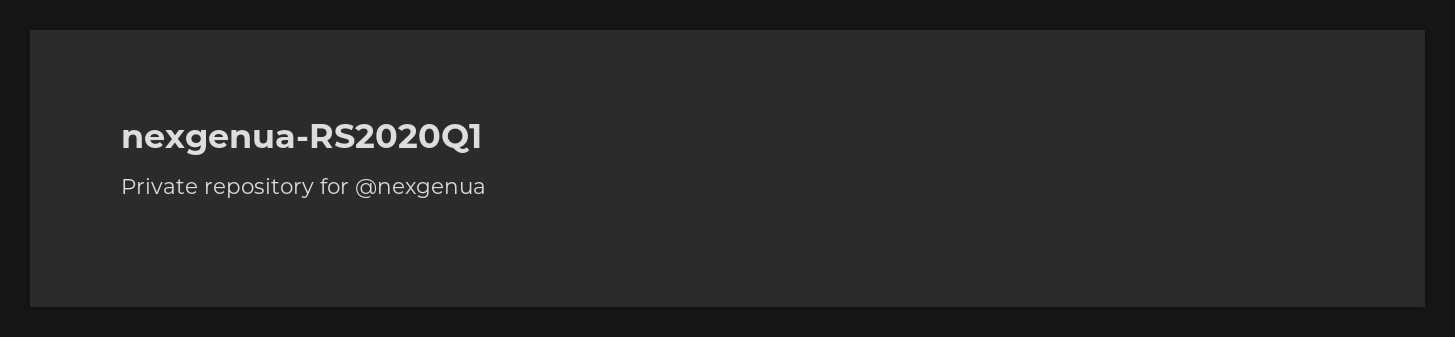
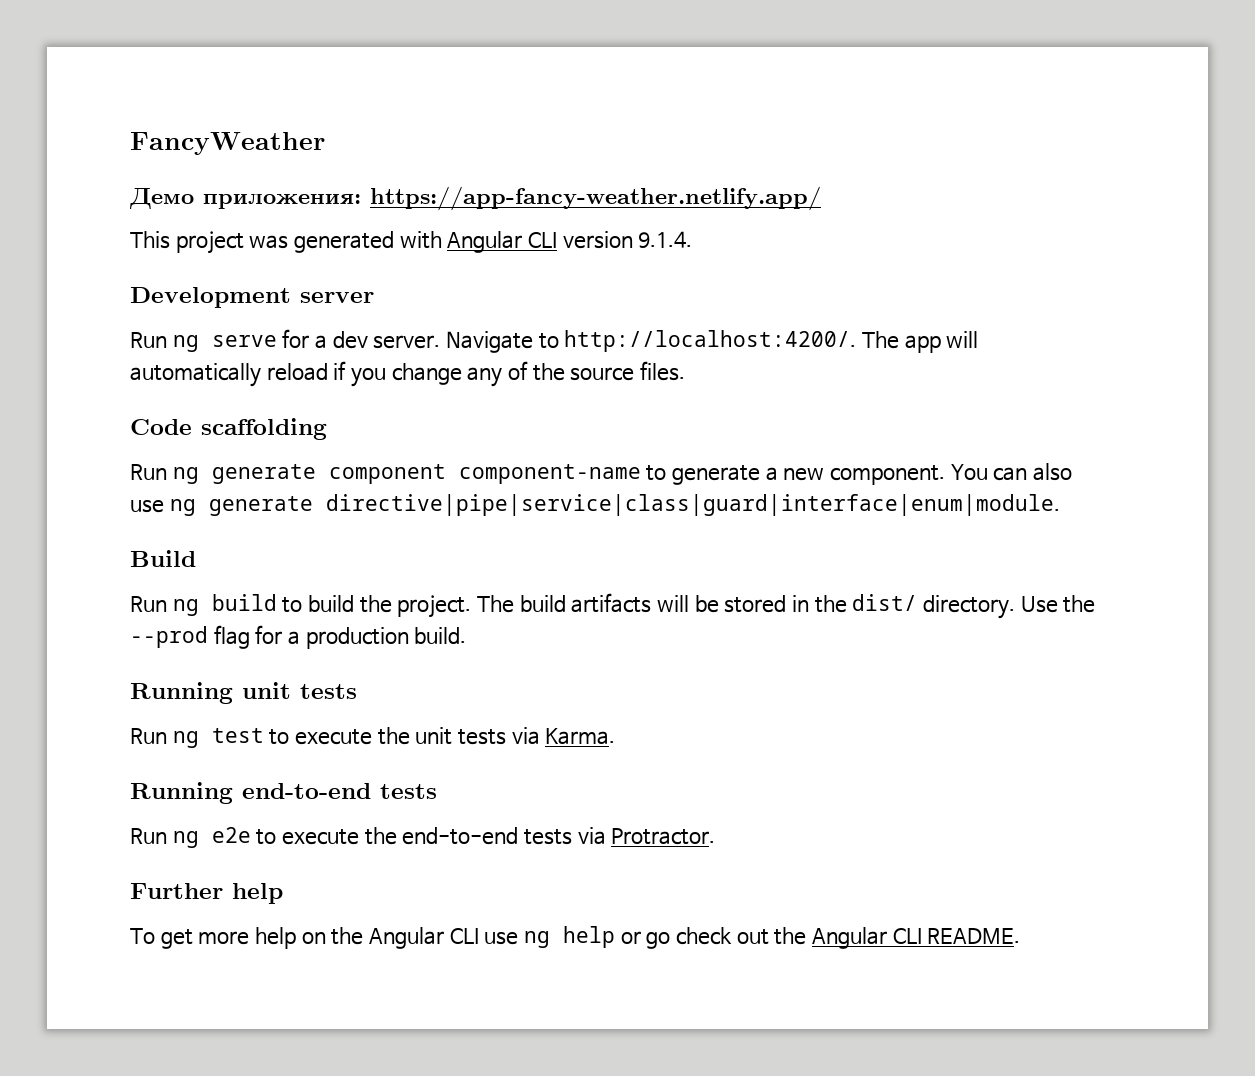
- nexgenua-RS2020Q1
- Private repository for @nexgenua
+ FancyWeather
+ Демо приложения: https://app-fancy-weather.netlify.app/
+ This project was generated with Angular CLI version 9.1.4.
+ Development server
+ Run ng serve for a dev server. Navigate to http://localhost:4200/. The app will automatically reload if you change any of the source files.
+ Code scaffolding
+ Run ng generate component component-name to generate a new component. You can also use ng generate directive|pipe|service|class|guard|interface|enum|module.
+ Build
+ Run ng build to build the project. The build artifacts will be stored in the dist/ directory. Use the --prod flag for a production build.
+ Running unit tests
+ Run ng test to execute the unit tests via Karma.
+ Running end-to-end tests
+ Run ng e2e to execute the end-to-end tests via Protractor.
+ Further help
+ To get more help on the Angular CLI use ng help or go check out the Angular CLI README.

